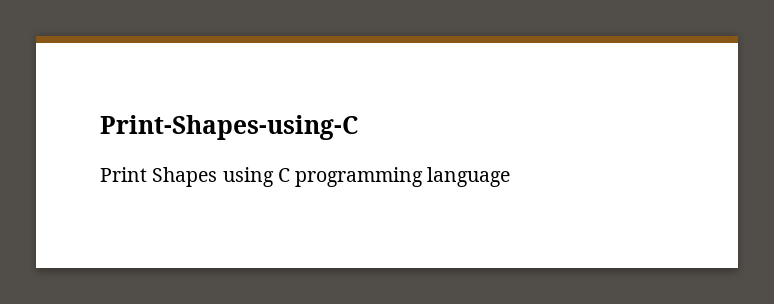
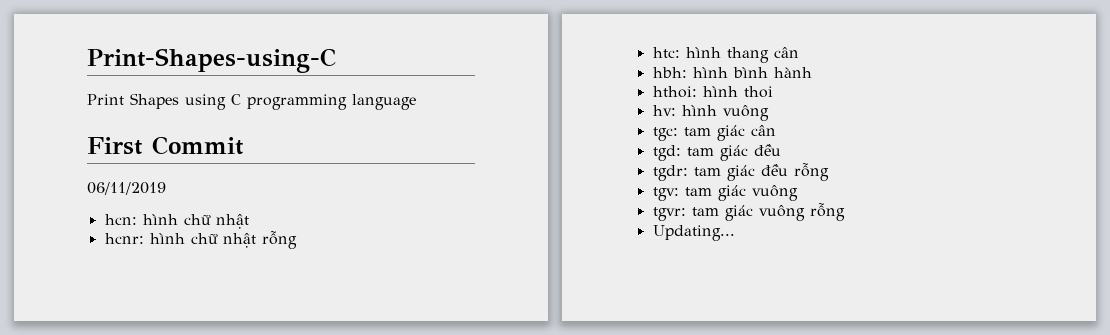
+ First Commit
+ 06/11/2019
+ hcn: hình chữ nhật
+ hcnr: hình chữ nhật rỗng
+ htc: hình thang cân
+ hbh: hình bình hành
+ hthoi: hình thoi
+ hv: hình vuông
+ tgc: tam giác cân
+ tgd: tam giác đều
+ tgdr: tam giác đều rỗng
+ tgv: tam giác vuông
+ tgvr: tam giác vuông rỗng
+ Updating...

